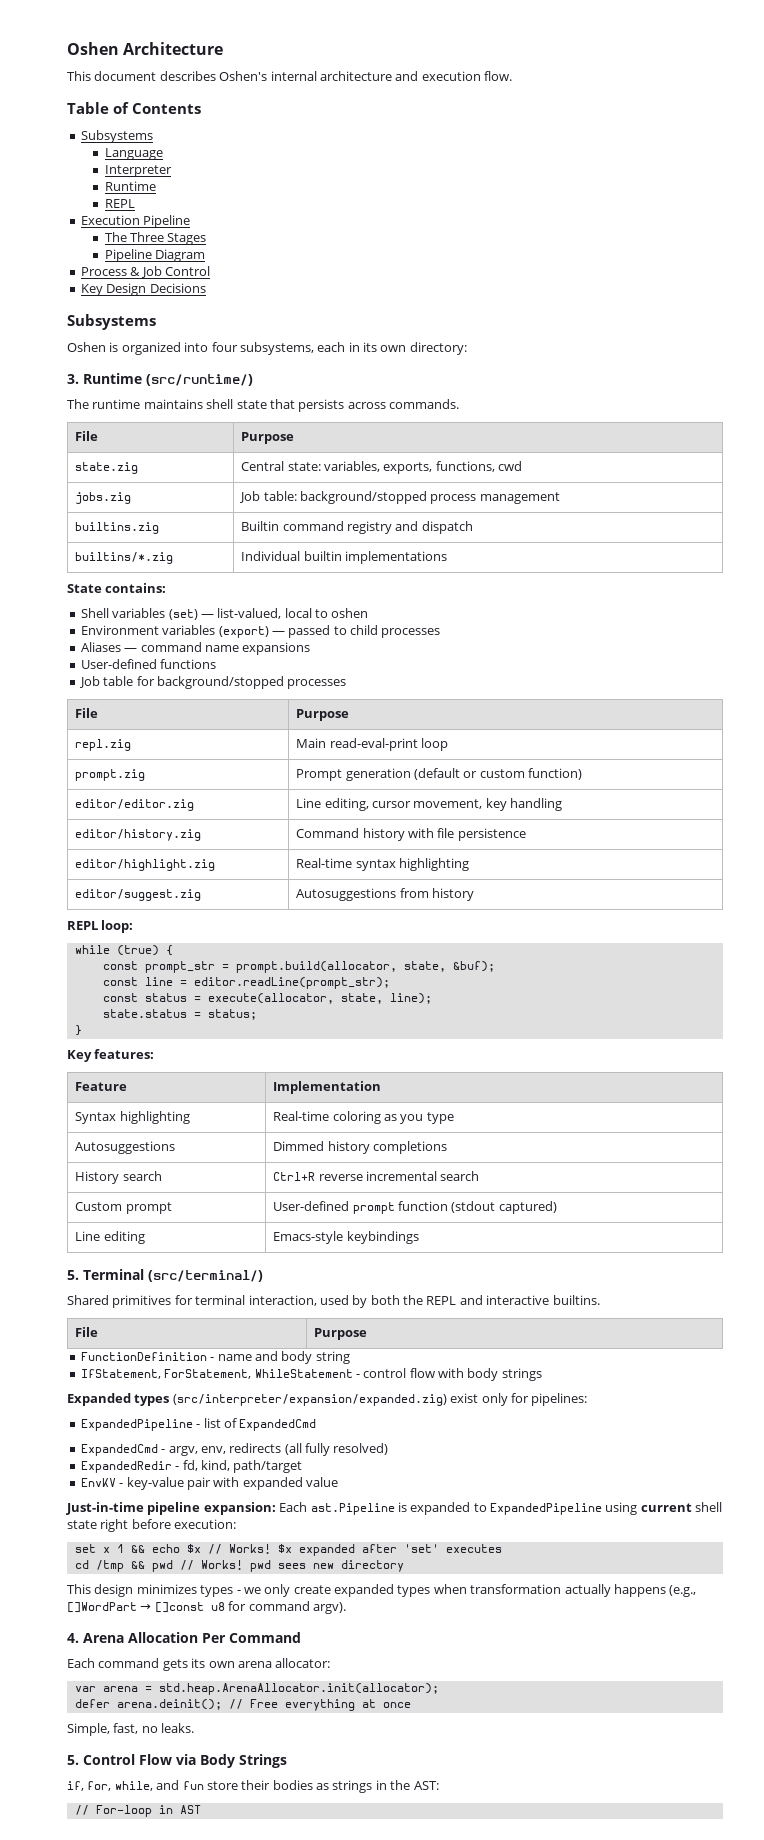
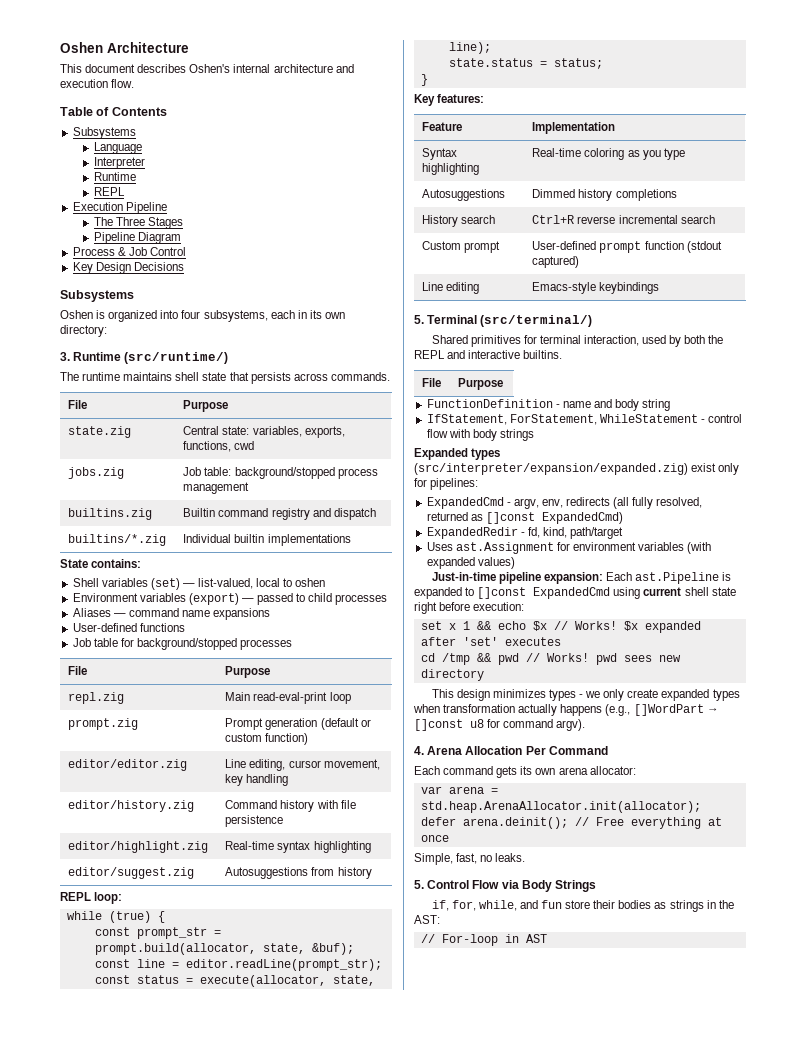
- ExpandedPipeline - list of ExpandedCmd
- ExpandedCmd - argv, env, redirects (all fully resolved)
+ ExpandedCmd - argv, env, redirects (all fully resolved, returned as []const ExpandedCmd)
- EnvKV - key-value pair with expanded value
+ Uses ast.Assignment for environment variables (with expanded values)
- Just-in-time pipeline expansion: Each ast.Pipeline is expanded to ExpandedPipeline using current shell state right before execution:
+ Just-in-time pipeline expansion: Each ast.Pipeline is expanded to []const ExpandedCmd using current shell state right before execution:

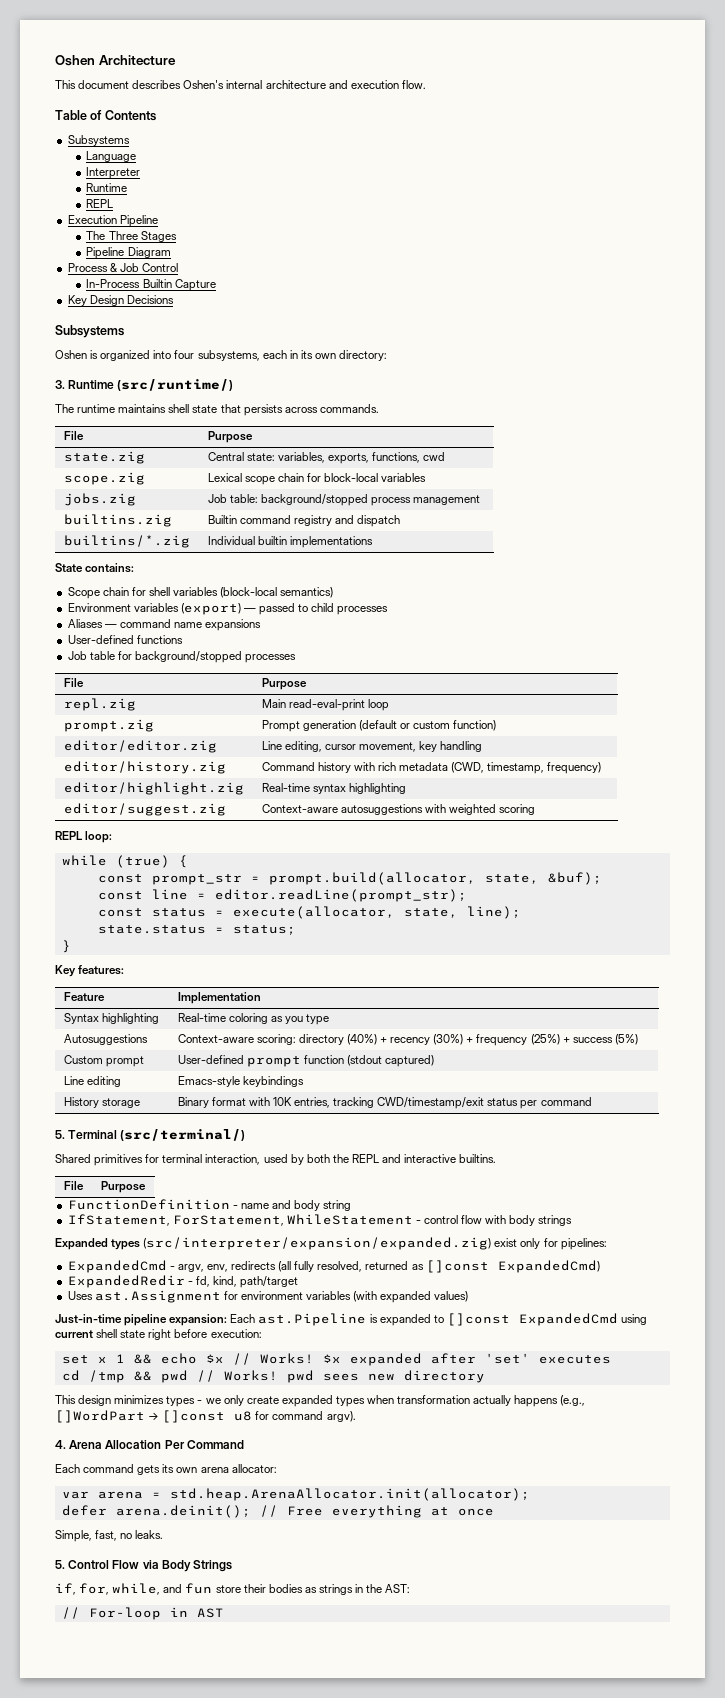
+ In-Process Builtin Capture
+ scope.zig | Lexical scope chain for block-local variables
- Shell variables (set) — list-valued, local to oshen
+ Scope chain for shell variables (block-local semantics)
- editor/history.zig | Command history with file persistence
+ editor/history.zig | Command history with rich metadata (CWD, timestamp, frequency)
- editor/suggest.zig | Autosuggestions from history
+ editor/suggest.zig | Context-aware autosuggestions with weighted scoring
- Autosuggestions | Dimmed history completions
- History search | Ctrl+R reverse incremental search
+ Autosuggestions | Context-aware scoring: directory (40%) + recency (30%) + frequency (25%) + success (5%)
+ History storage | Binary format with 10K entries, tracking CWD/timestamp/exit status per command

